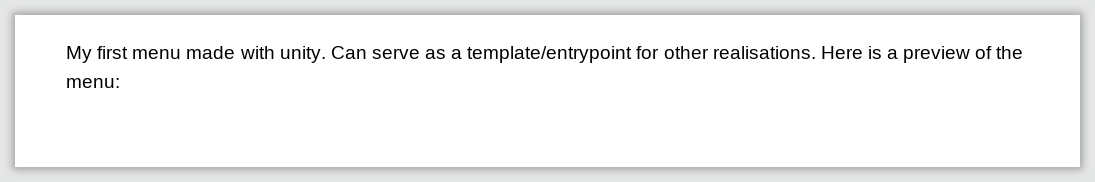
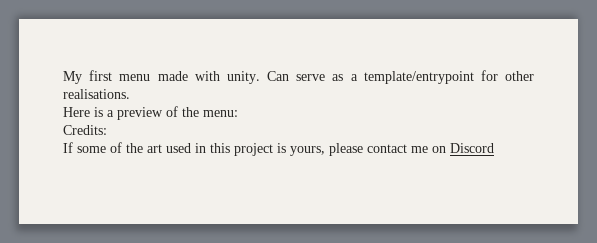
- Can serve as a template/entrypoint for other realisations. Here is a preview of the menu:
+ Can serve as a template/entrypoint for other realisations.
+ Here is a preview of the menu:
+ Credits:
+ If some of the art used in this project is yours, please contact me on Discord

